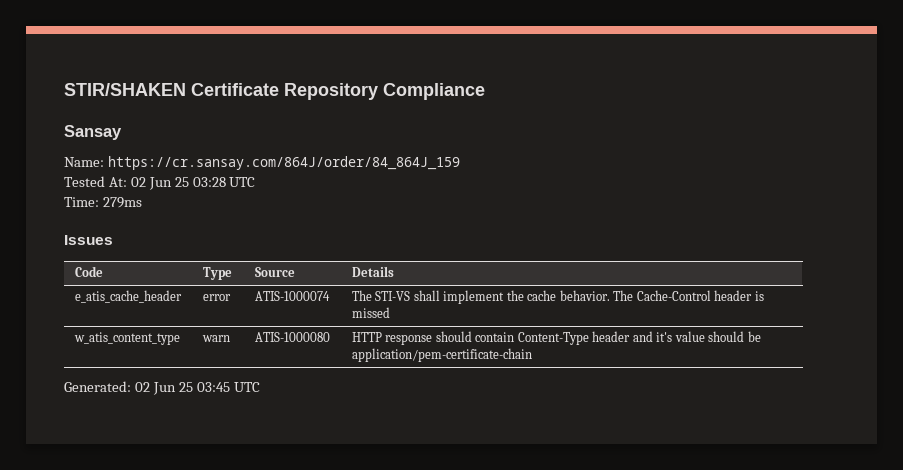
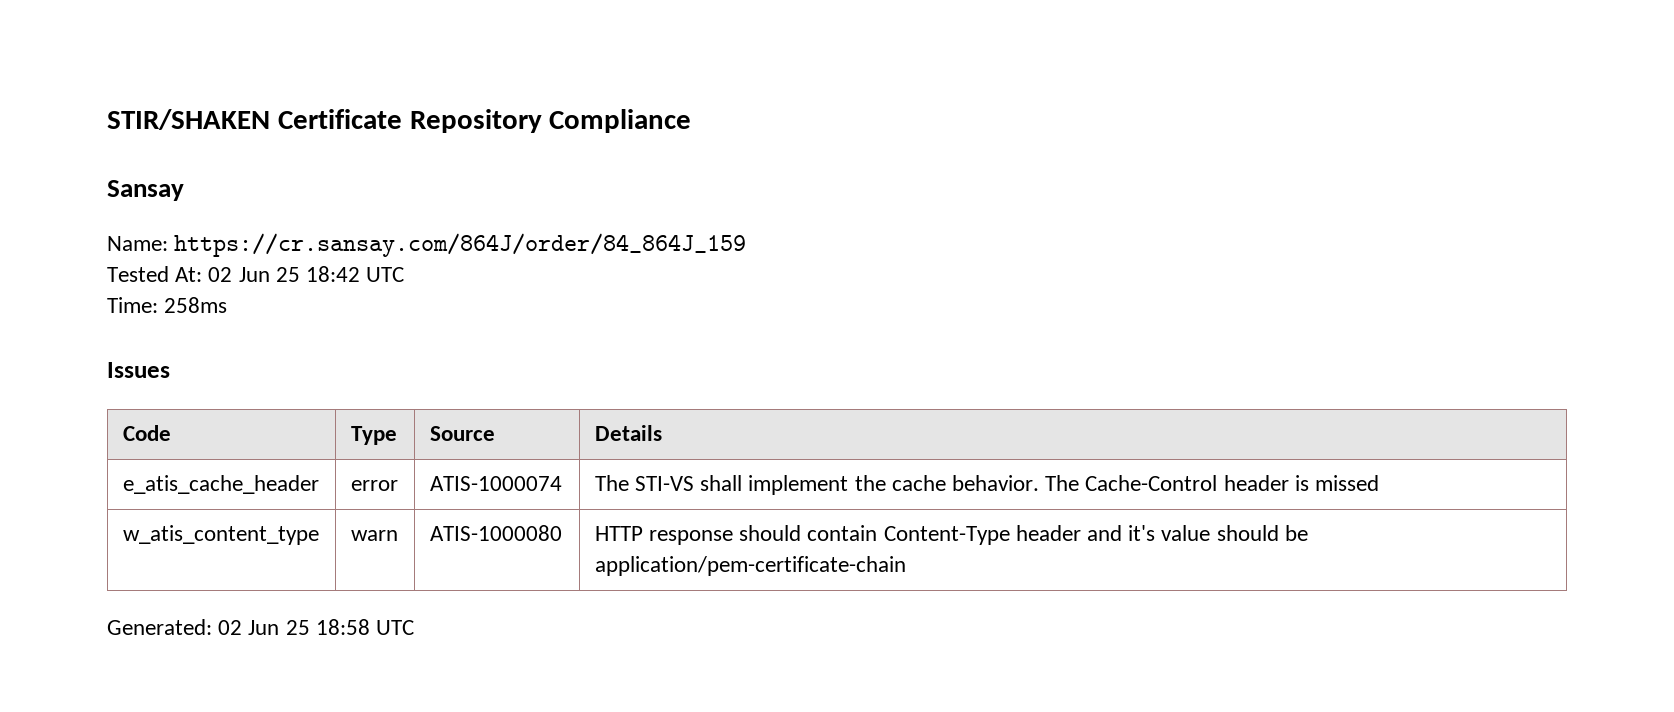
- Tested At: 02 Jun 25 03:28 UTC
+ Tested At: 02 Jun 25 18:42 UTC
- Time: 279ms
+ Time: 258ms
- Generated: 02 Jun 25 03:45 UTC
+ Generated: 02 Jun 25 18:58 UTC

